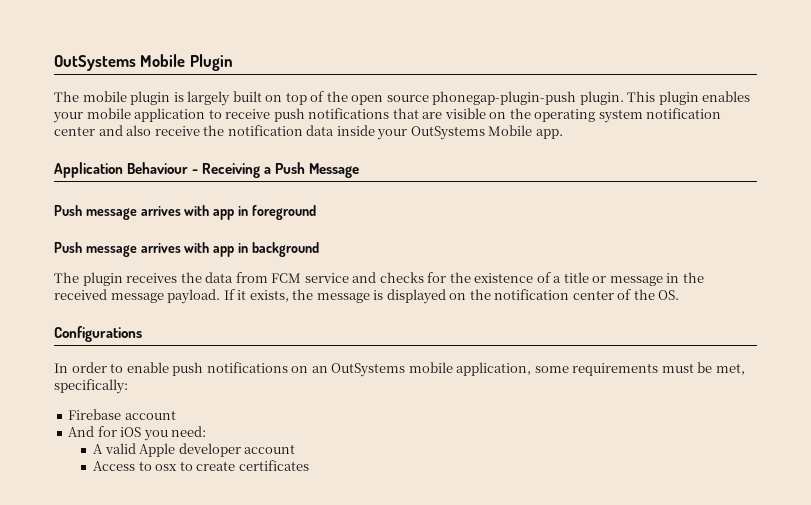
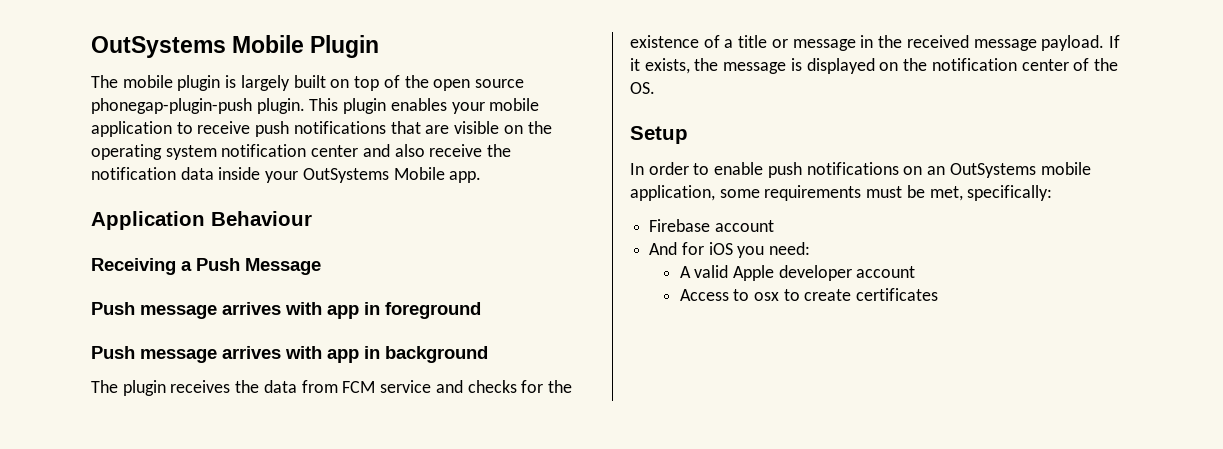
- Application Behaviour - Receiving a Push Message
+ Application Behaviour
+ Receiving a Push Message
- Configurations
+ Setup

